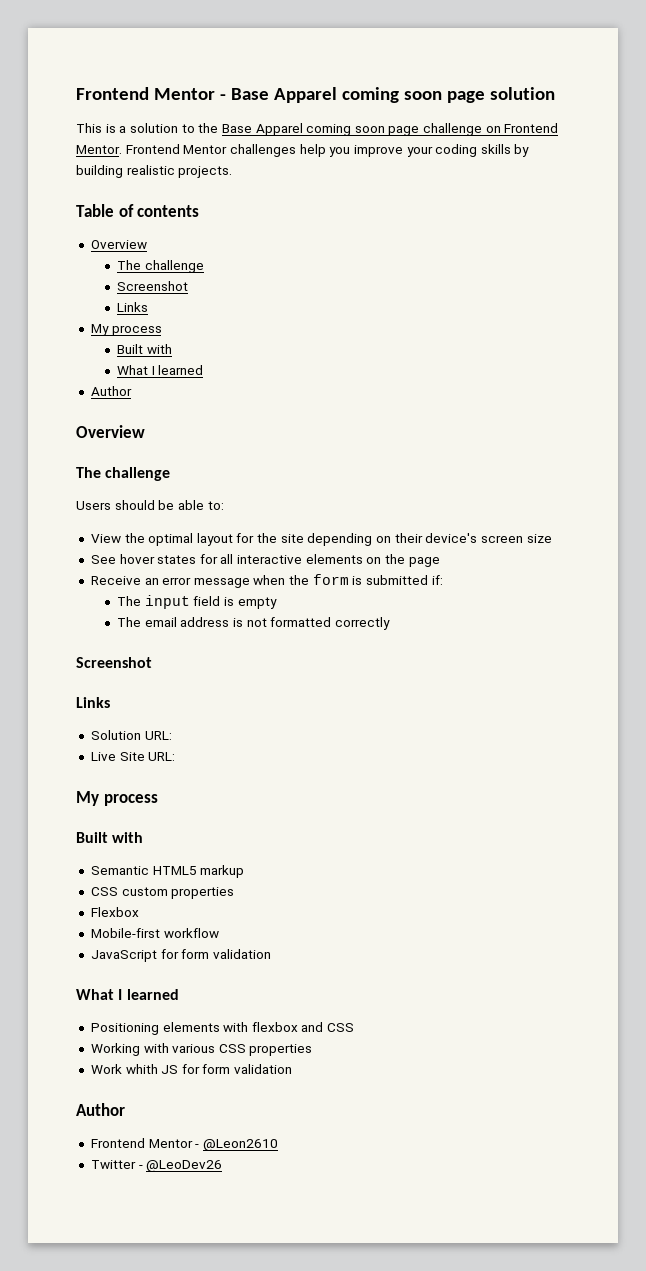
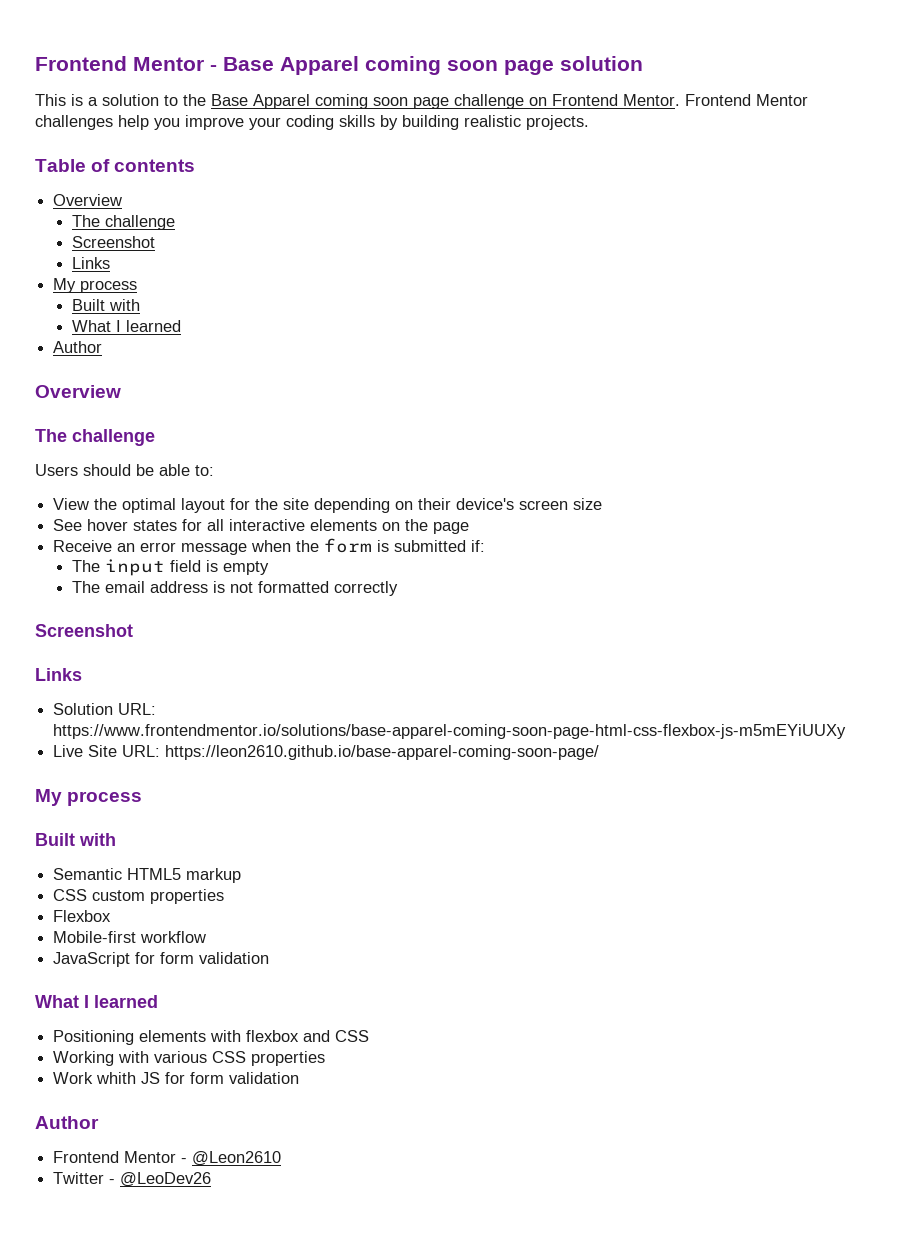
- Solution URL:
+ Solution URL: https://www.frontendmentor.io/solutions/base-apparel-coming-soon-page-html-css-flexbox-js-m5mEYiUUXy
- Live Site URL:
+ Live Site URL: https://leon2610.github.io/base-apparel-coming-soon-page/

